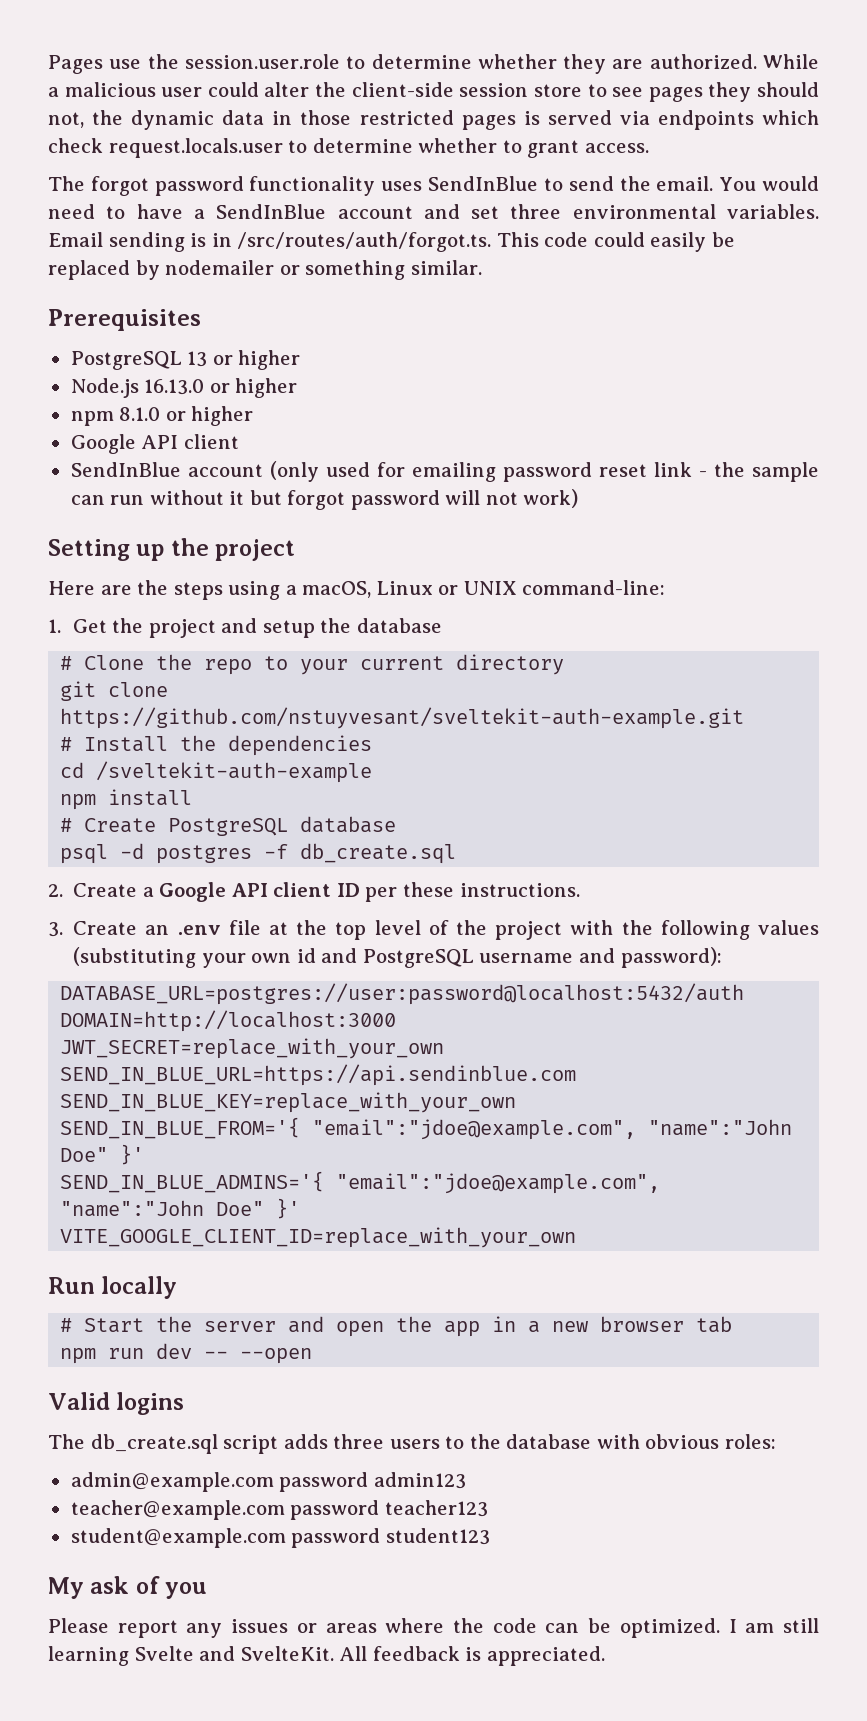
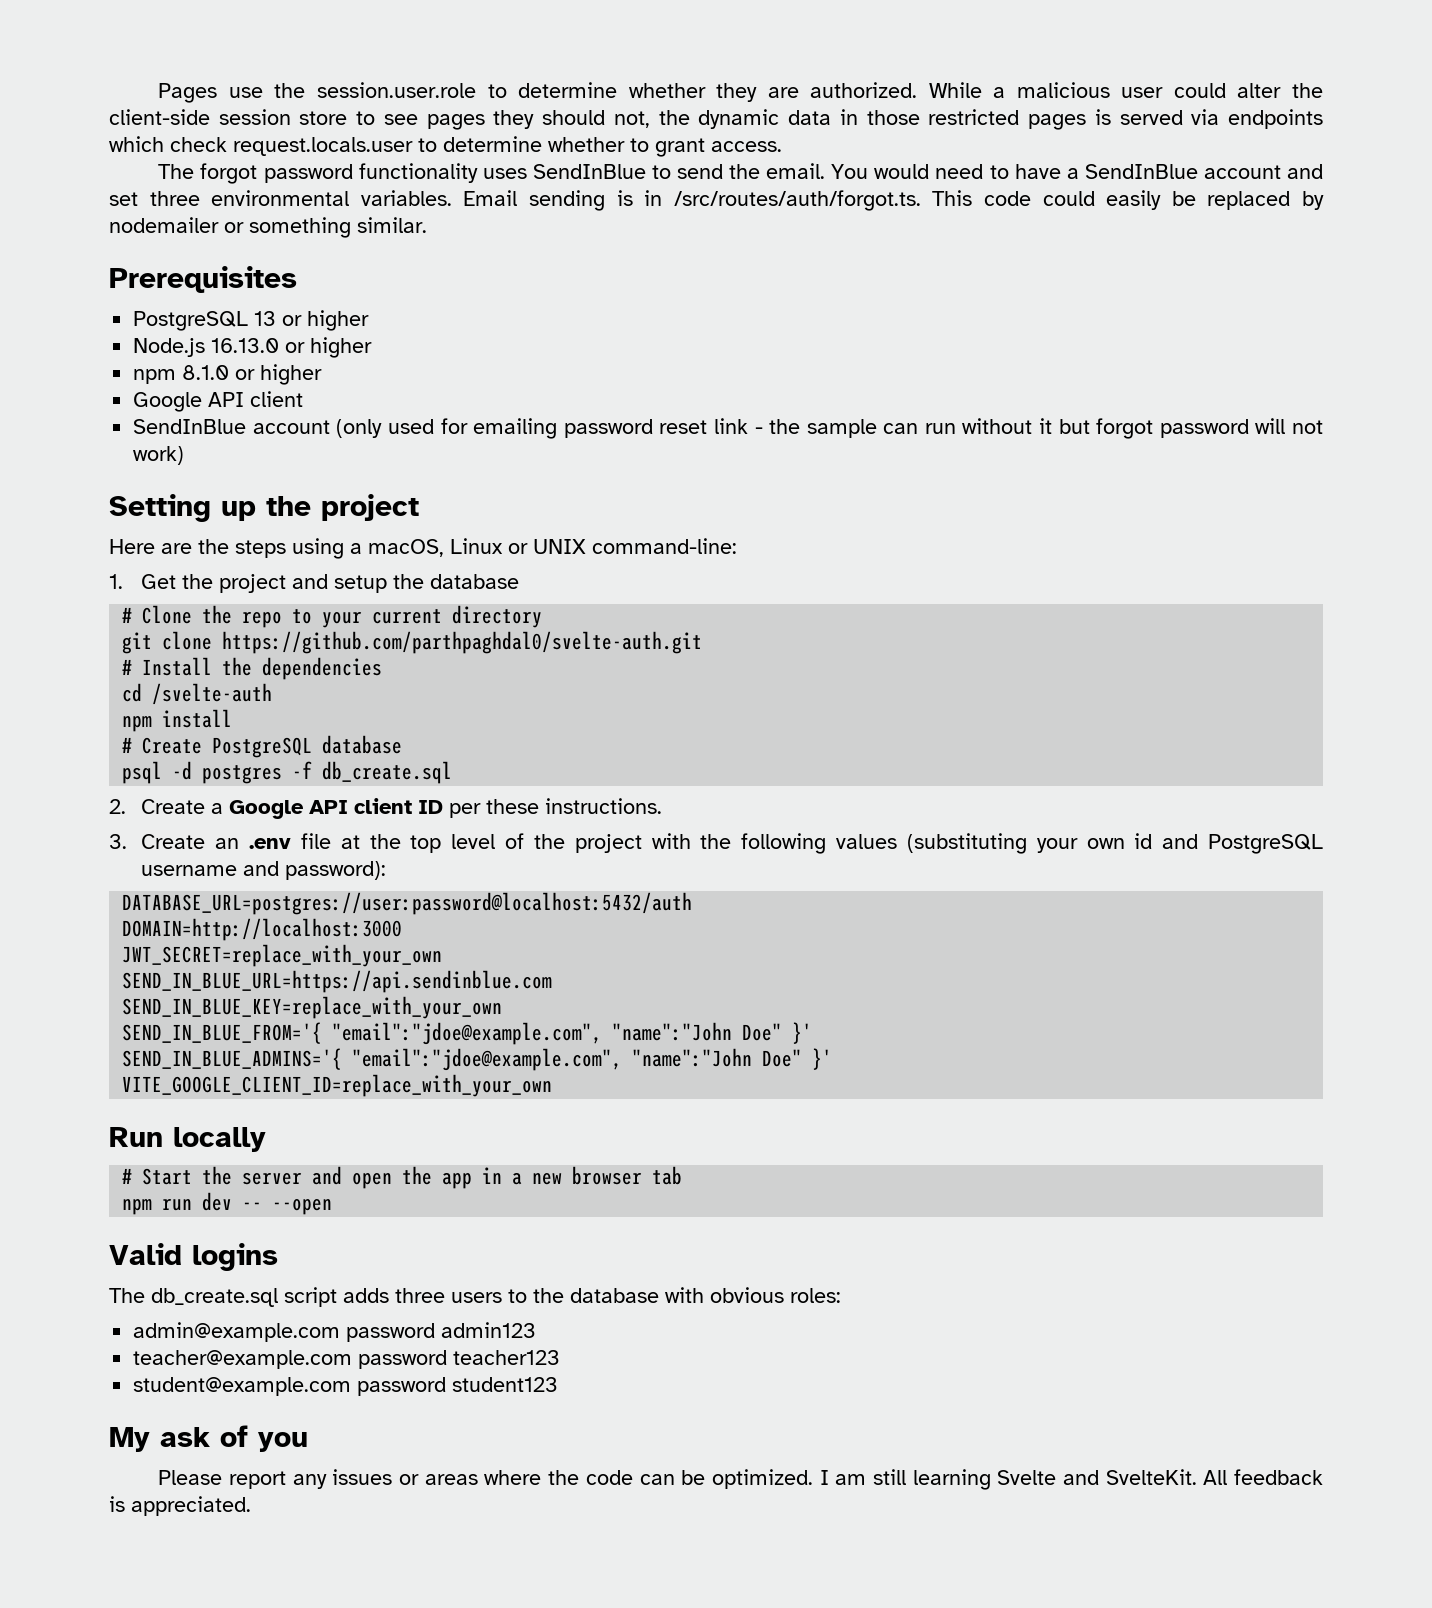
- git clone https://github.com/nstuyvesant/sveltekit-auth-example.git
+ git clone https://github.com/parthpaghdal0/svelte-auth.git
- cd /sveltekit-auth-example
+ cd /svelte-auth

